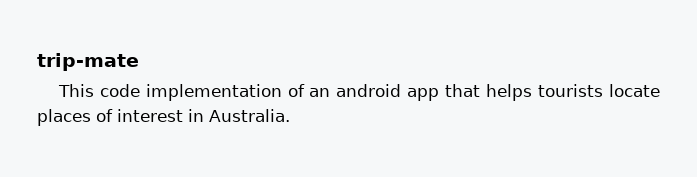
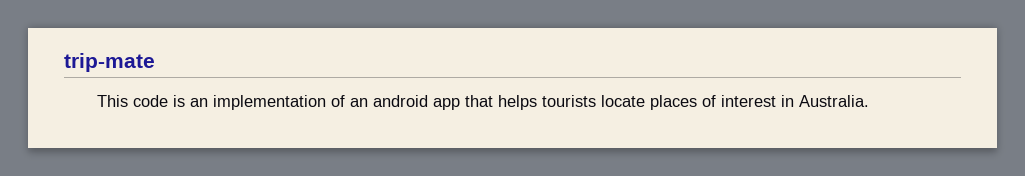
- This code implementation of an android app that helps tourists locate places of interest in Australia.
+ This code is an implementation of an android app that helps tourists locate places of interest in Australia.

